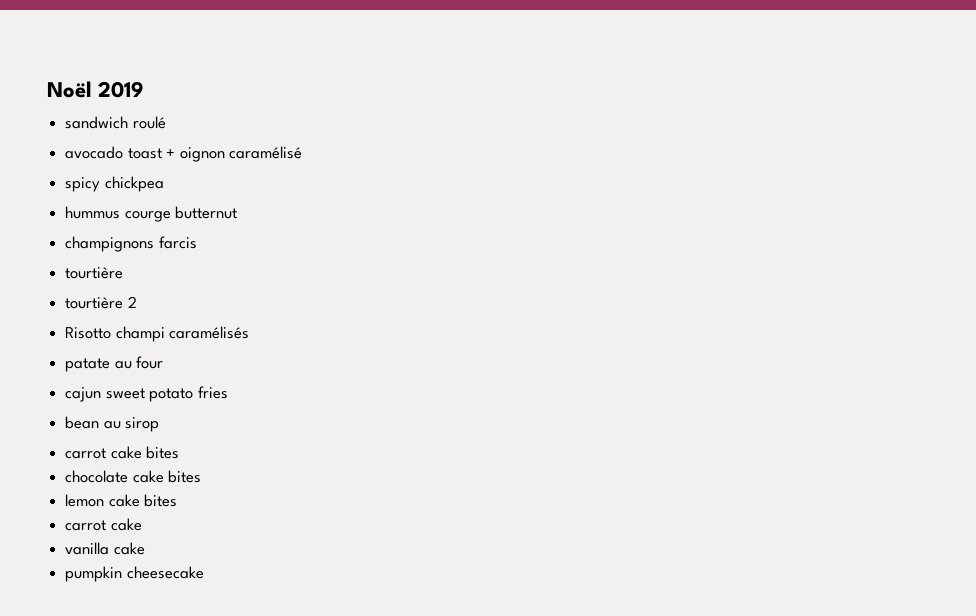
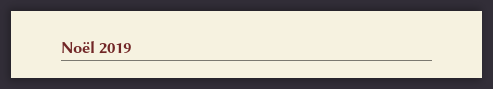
- sandwich roulé
- avocado toast + oignon caramélisé
- spicy chickpea
- hummus courge butternut
- champignons farcis
- tourtière
- tourtière 2
- Risotto champi caramélisés
- patate au four
- cajun sweet potato fries
- bean au sirop
- carrot cake bites
- chocolate cake bites
- lemon cake bites
- carrot cake
- vanilla cake
- pumpkin cheesecake

